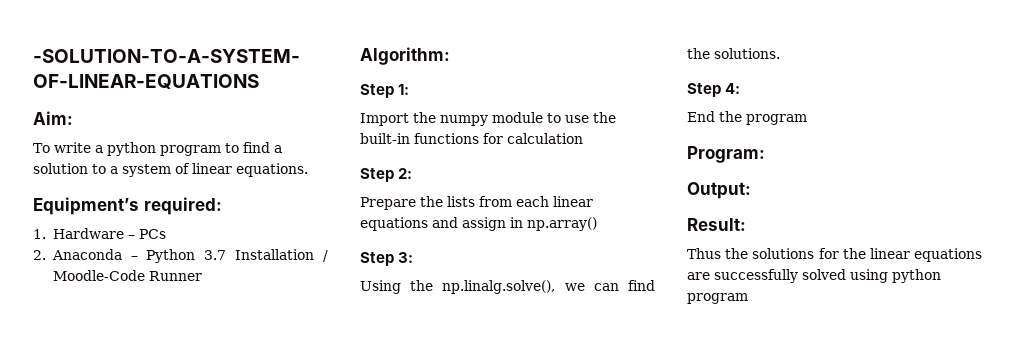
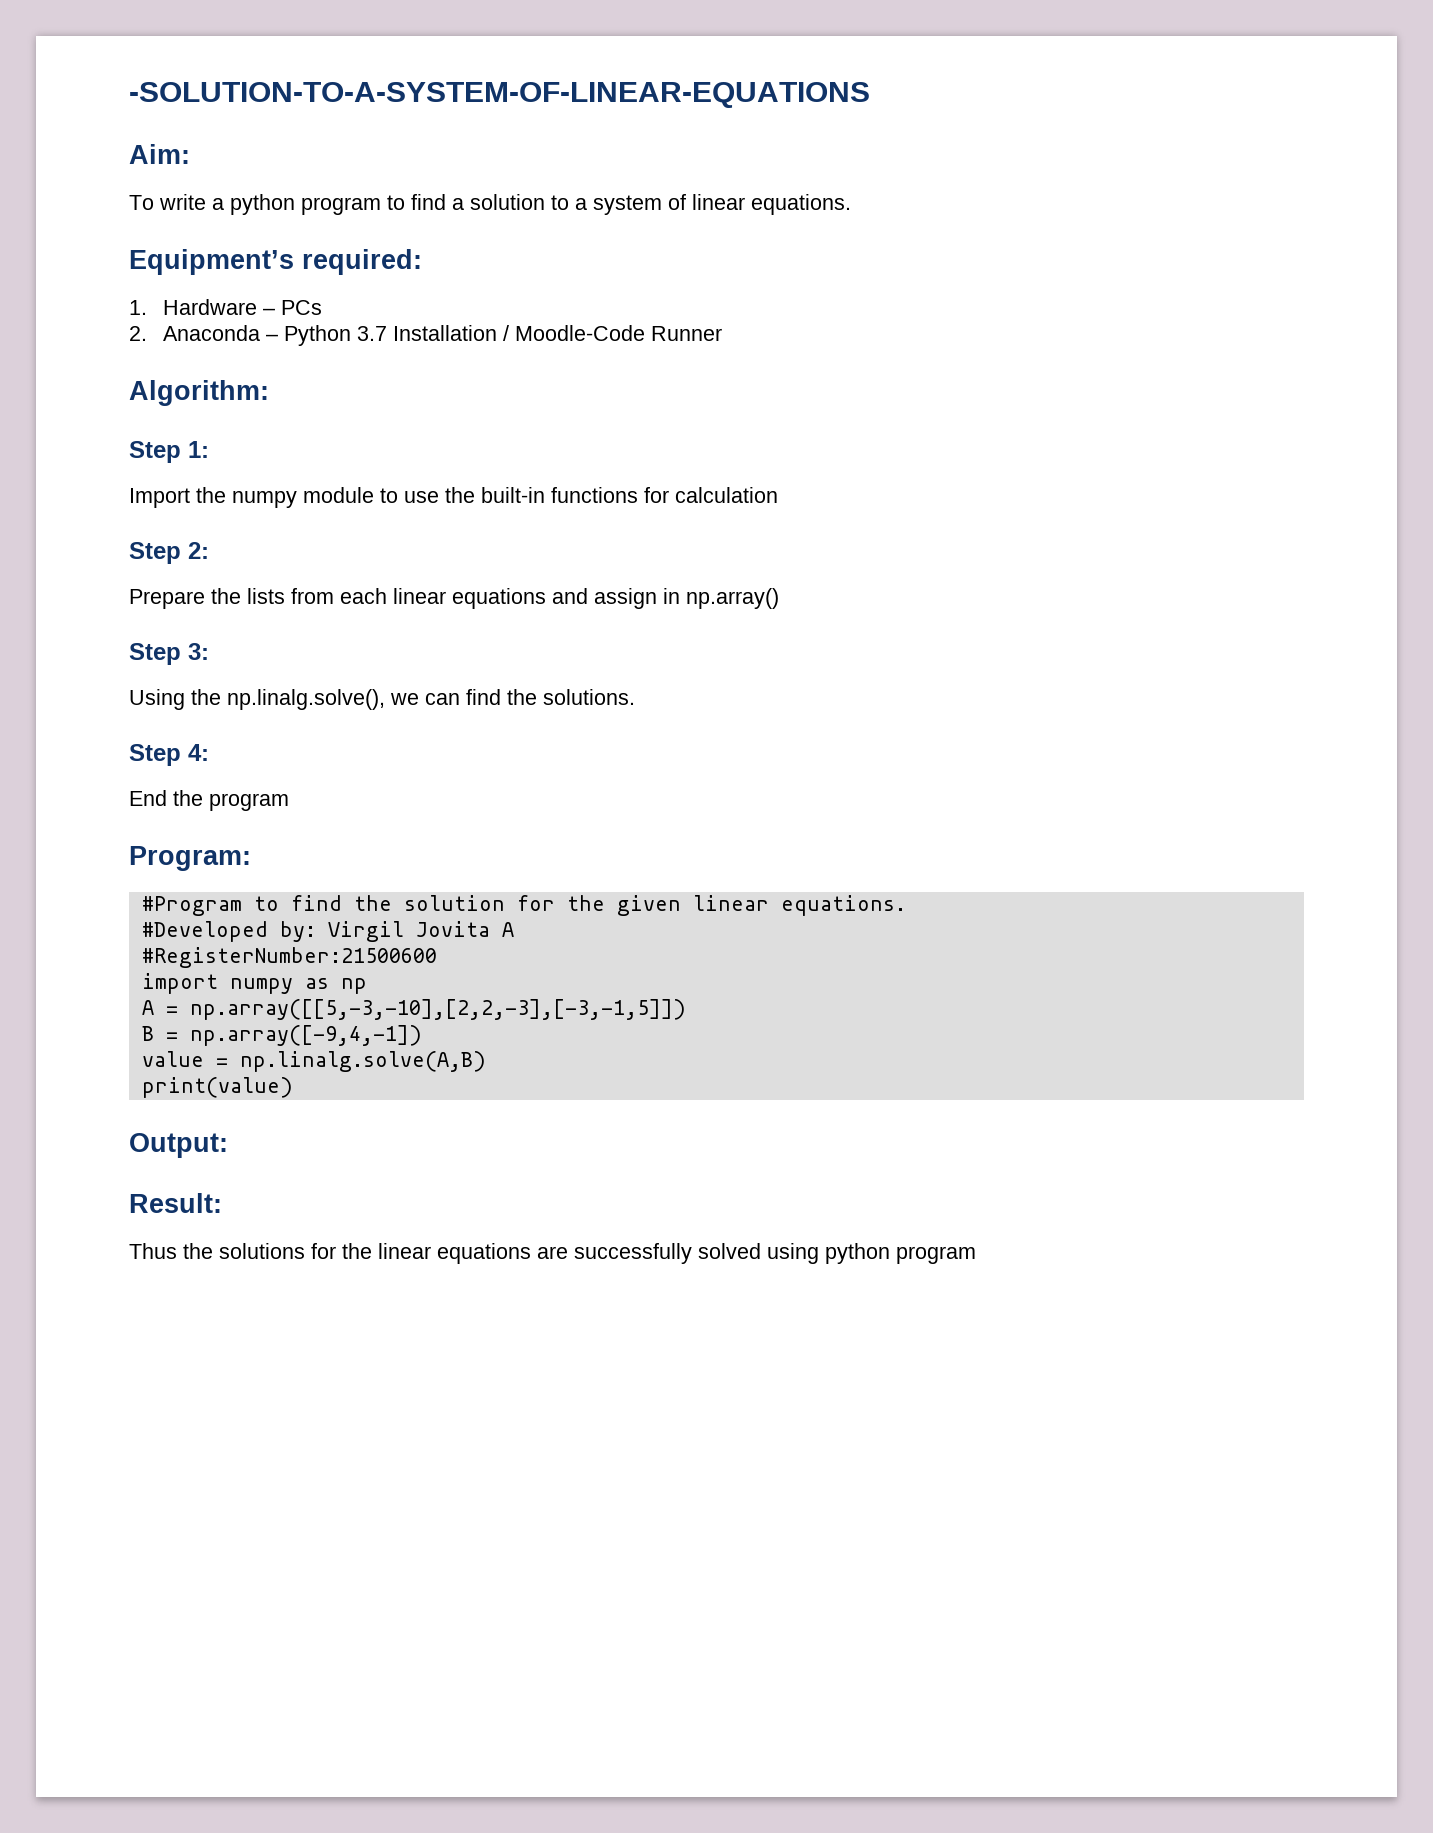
+ #Program to find the solution for the given linear equations.
+ #Developed by: Virgil Jovita A
+ #RegisterNumber:21500600
+ import numpy as np
+ A = np.array([[5,-3,-10],[2,2,-3],[-3,-1,5]])
+ B = np.array([-9,4,-1])
+ value = np.linalg.solve(A,B)
+ print(value)

